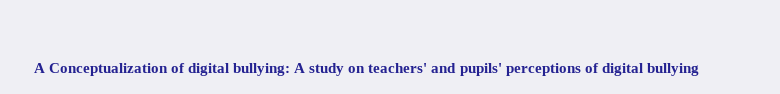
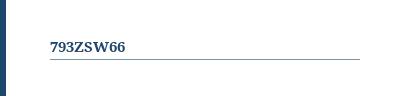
- A Conceptualization of digital bullying: A study on teachers' and pupils' perceptions of digital bullying
+ 793ZSW66

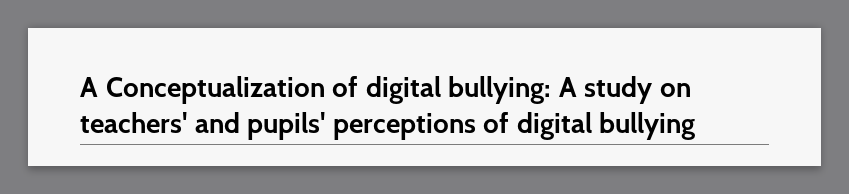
- 793ZSW66
+ A Conceptualization of digital bullying: A study on teachers' and pupils' perceptions of digital bullying

